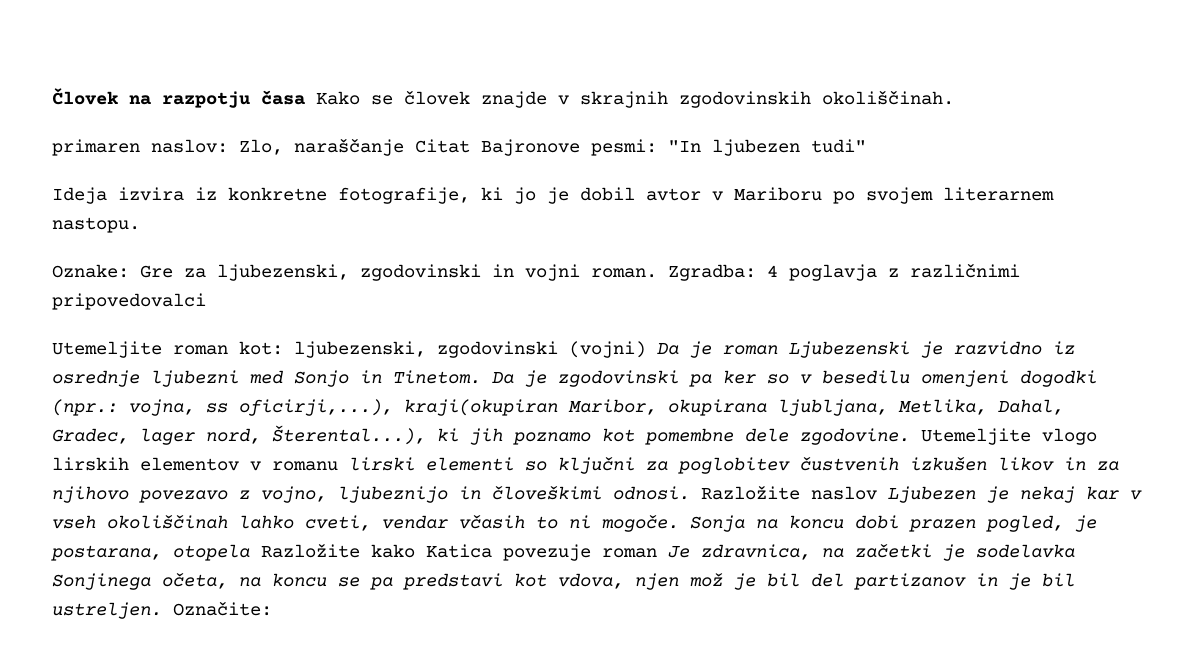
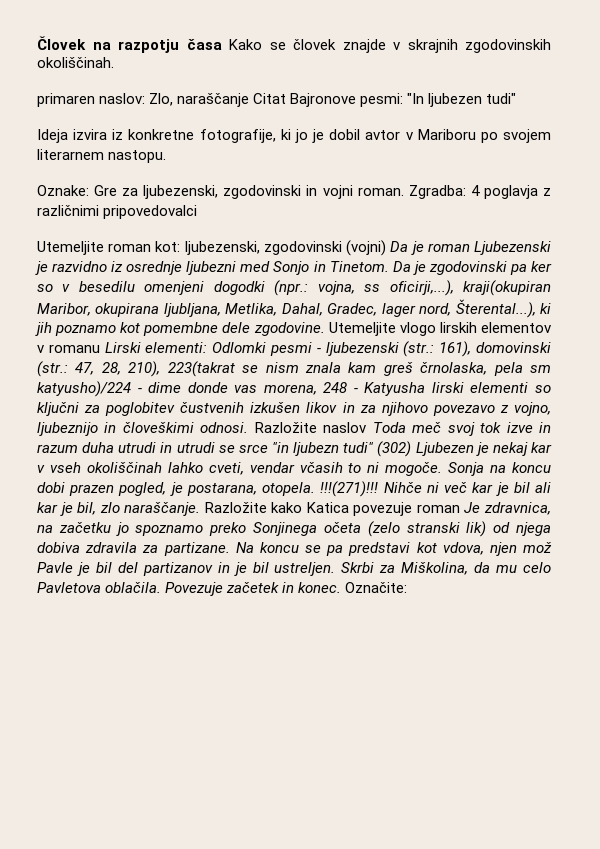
- Utemeljite vlogo lirskih elementov v romanu lirski elementi so ključni za poglobitev čustvenih izkušen likov in za njihovo povezavo z vojno, ljubeznijo in človeškimi odnosi.
+ Utemeljite vlogo lirskih elementov v romanu Lirski elementi: Odlomki pesmi - ljubezenski (str.: 161), domovinski (str.: 47, 28, 210), 223(takrat se nism znala kam greš črnolaska, pela sm katyusho)/224 - dime donde vas morena, 248 - Katyusha lirski elementi so ključni za poglobitev čustvenih izkušen likov in za njihovo povezavo z vojno, ljubeznijo in človeškimi odnosi.
- Razložite naslov Ljubezen je nekaj kar v vseh okoliščinah lahko cveti, vendar včasih to ni mogoče.
+ Razložite naslov Toda meč svoj tok izve in razum duha utrudi in utrudi se srce "in ljubezn tudi" (302) Ljubezen je nekaj kar v vseh okoliščinah lahko cveti, vendar včasih to ni mogoče.
- Sonja na koncu dobi prazen pogled, je postarana, otopela Razložite kako Katica povezuje roman Je zdravnica, na začetki je sodelavka Sonjinega očeta, na koncu se pa predstavi kot vdova, njen mož je bil del partizanov in je bil ustreljen.
+ Sonja na koncu dobi prazen pogled, je postarana, otopela. !!!(271)!!! Nihče ni več kar je bil ali kar je bil, zlo naraščanje. Razložite kako Katica povezuje roman Je zdravnica, na začetku jo spoznamo preko Sonjinega očeta (zelo stranski lik) od njega dobiva zdravila za partizane. Na koncu se pa predstavi kot vdova, njen mož Pavle je bil del partizanov in je bil ustreljen.
+ Skrbi za Miškolina, da mu celo Pavletova oblačila. Povezuje začetek in konec.

